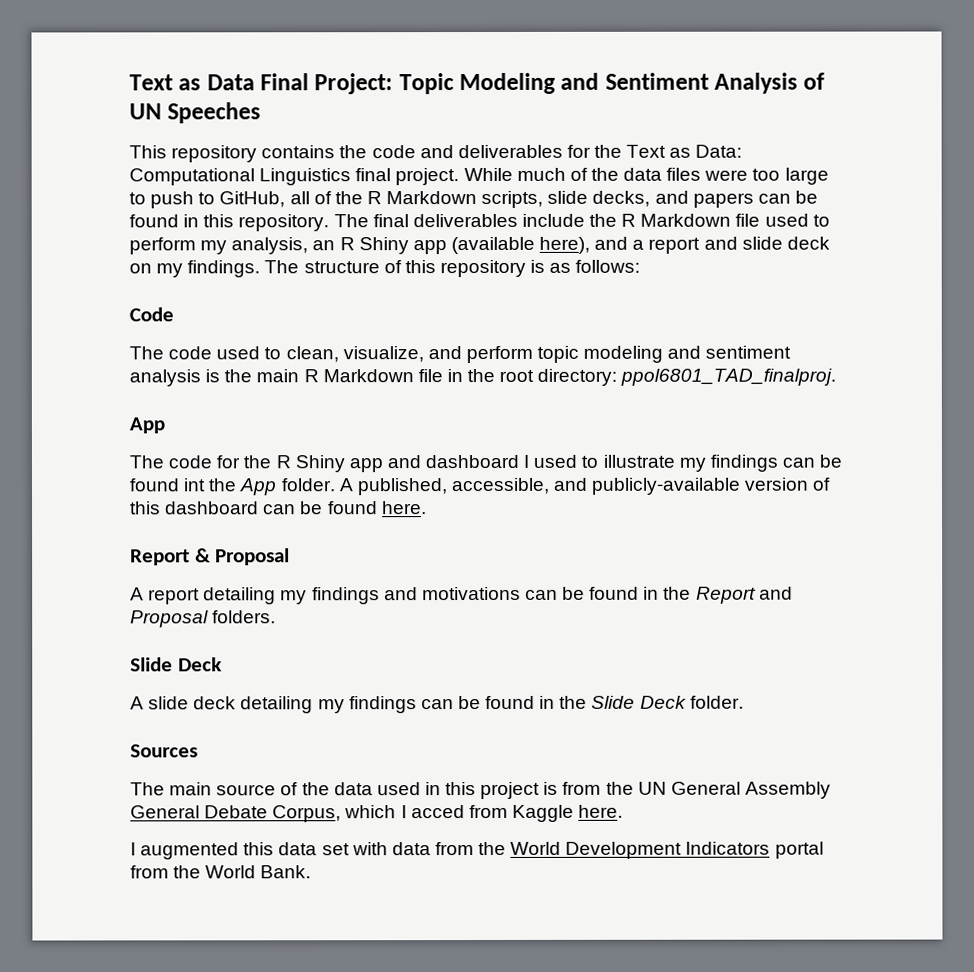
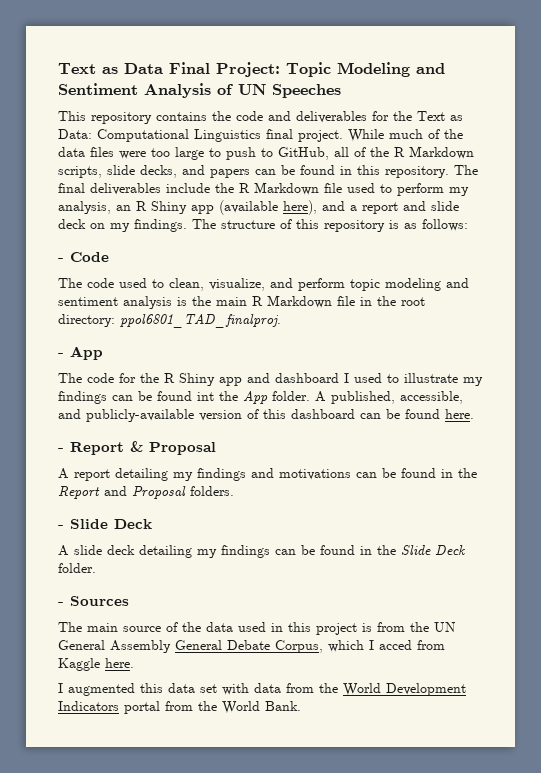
- Code
+ - Code
  The code used to clean, visualize, and perform topic modeling and sentiment analysis is the main R Markdown file in the root directory: ppol6801_TAD_finalproj.
- App
+ - App
- Report & Proposal
+ - Report & Proposal
  A report detailing my findings and motivations can be found in the Report and Proposal folders.
- Slide Deck
+ - Slide Deck
- Sources
+ - Sources

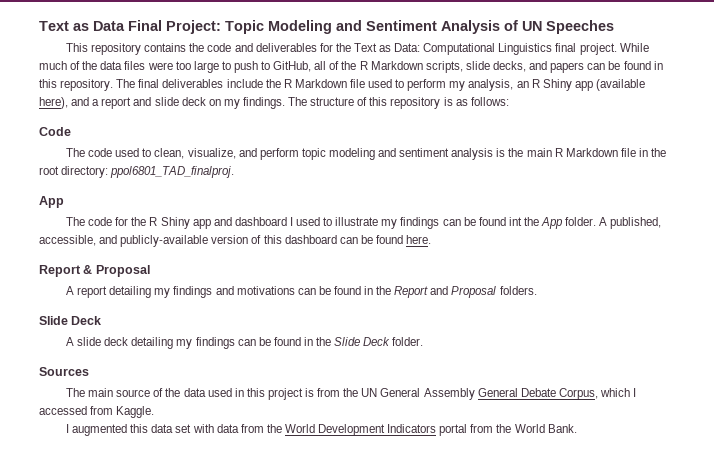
- - Code
+ Code
  The code used to clean, visualize, and perform topic modeling and sentiment analysis is the main R Markdown file in the root directory: ppol6801_TAD_finalproj.
- - App
+ App
- - Report & Proposal
+ Report & Proposal
  A report detailing my findings and motivations can be found in the Report and Proposal folders.
- - Slide Deck
+ Slide Deck
- - Sources
+ Sources
- The main source of the data used in this project is from the UN General Assembly General Debate Corpus, which I acced from Kaggle here.
+ The main source of the data used in this project is from the UN General Assembly General Debate Corpus, which I accessed from Kaggle.

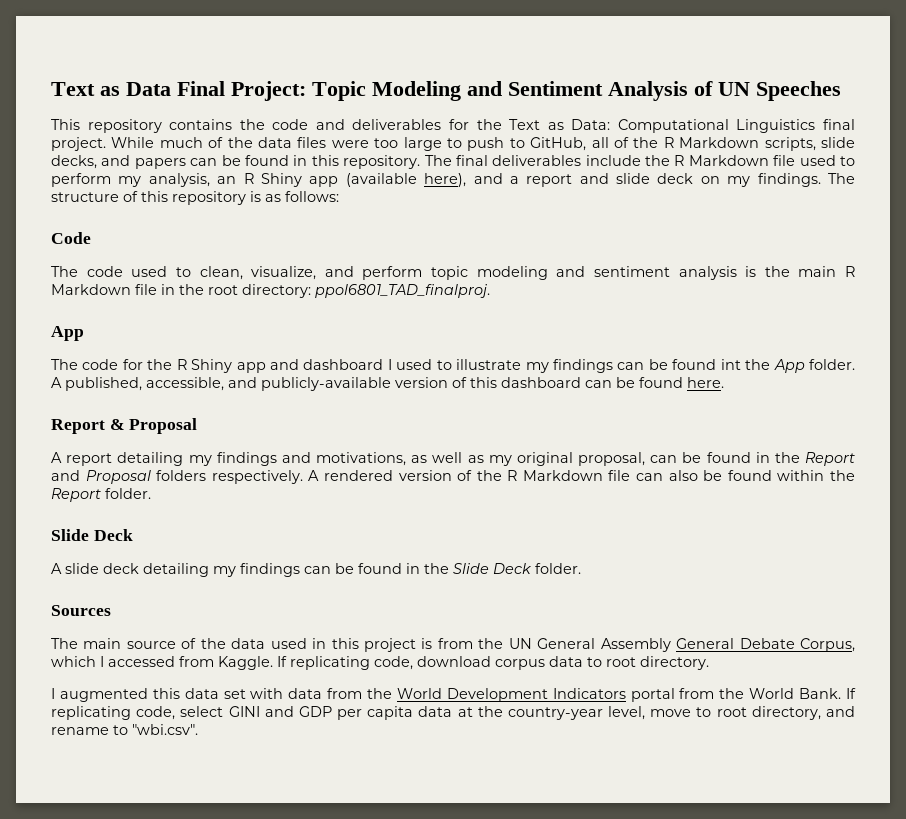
- A report detailing my findings and motivations can be found in the Report and Proposal folders.
+ A report detailing my findings and motivations, as well as my original proposal, can be found in the Report and Proposal folders respectively. A rendered version of the R Markdown file can also be found within the Report folder.
+ If replicating code, download corpus data to root directory.
+ If replicating code, select GINI and GDP per capita data at the country-year level, move to root directory, and rename to "wbi.csv".

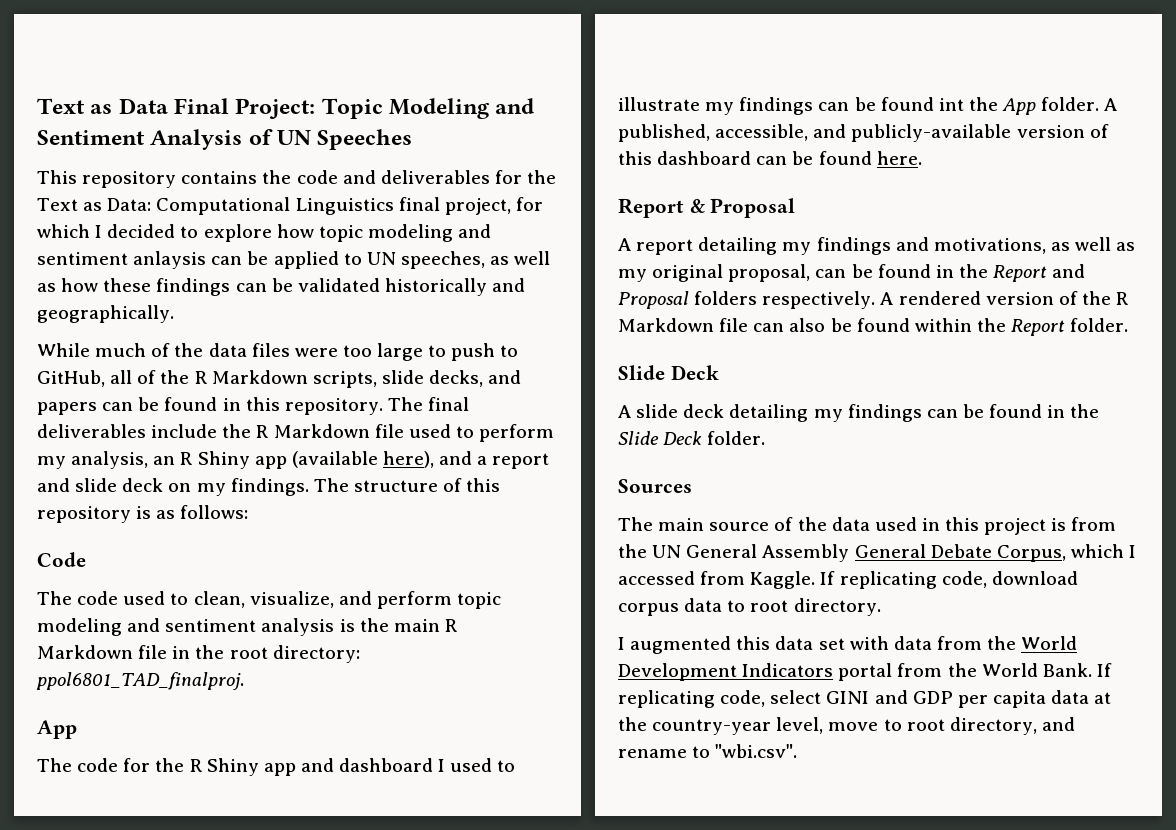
- This repository contains the code and deliverables for the Text as Data: Computational Linguistics final project. While much of the data files were too large to push to GitHub, all of the R Markdown scripts, slide decks, and papers can be found in this repository.
+ This repository contains the code and deliverables for the Text as Data: Computational Linguistics final project, for which I decided to explore how topic modeling and sentiment anlaysis can be applied to UN speeches, as well as how these findings can be validated historically and geographically.
+ While much of the data files were too large to push to GitHub, all of the R Markdown scripts, slide decks, and papers can be found in this repository.

